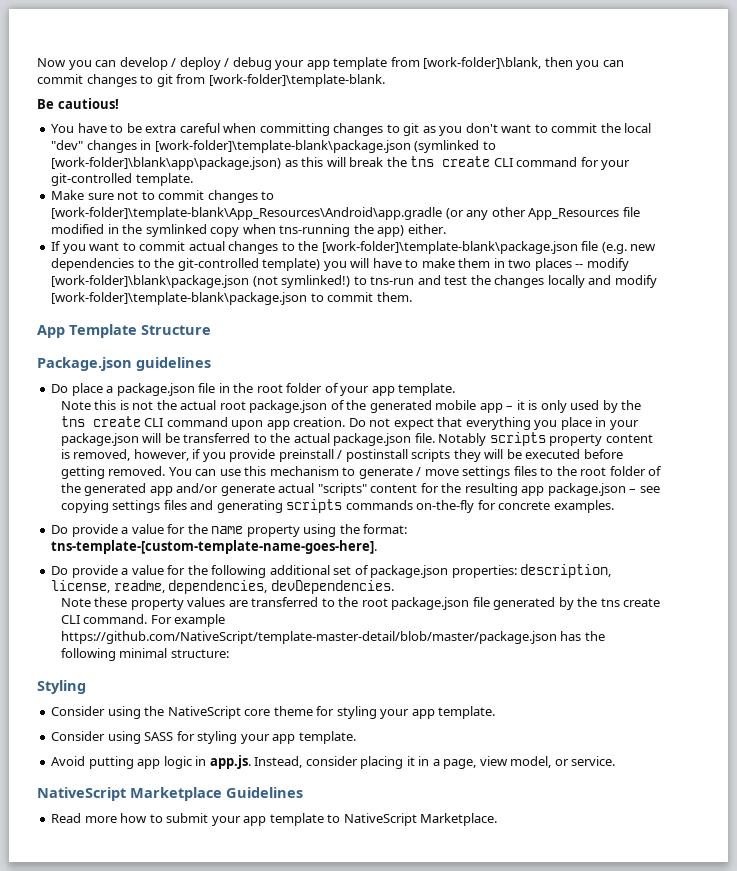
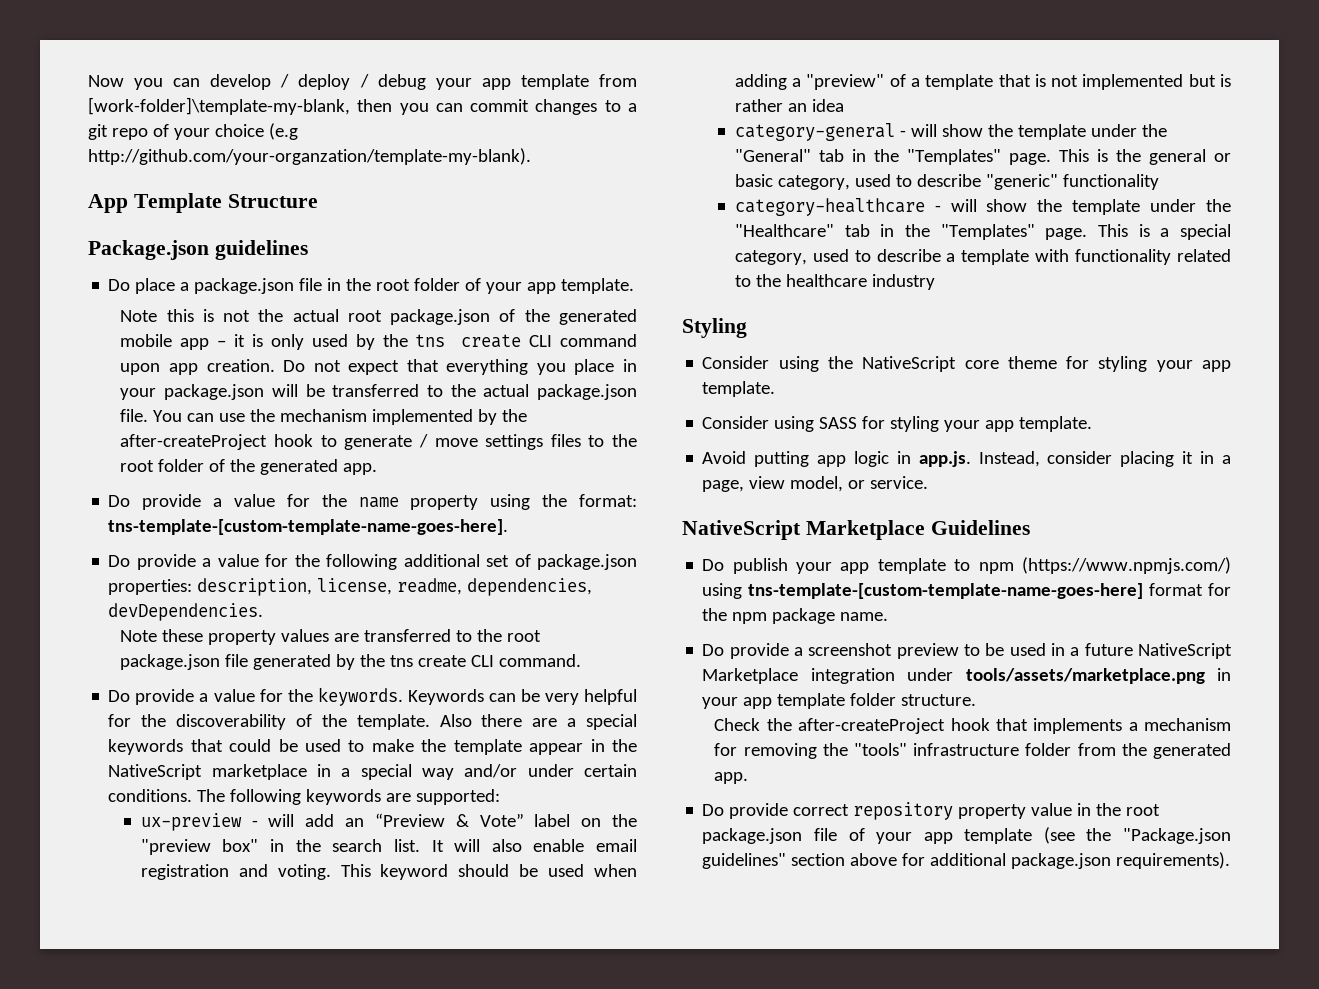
- Now you can develop / deploy / debug your app template from [work-folder]\blank, then you can commit changes to git from [work-folder]\template-blank.
- Be cautious!
- You have to be extra careful when committing changes to git as you don't want to commit the local "dev" changes in [work-folder]\template-blank\package.json (symlinked to [work-folder]\blank\app\package.json) as this will break the tns create CLI command for your git-controlled template.
- Make sure not to commit changes to [work-folder]\template-blank\App_Resources\Android\app.gradle (or any other App_Resources file modified in the symlinked copy when tns-running the app) either.
- If you want to commit actual changes to the [work-folder]\template-blank\package.json file (e.g. new dependencies to the git-controlled template) you will have to make them in two places -- modify [work-folder]\blank\package.json (not symlinked!) to tns-run and test the changes locally and modify [work-folder]\template-blank\package.json to commit them.
+ Now you can develop / deploy / debug your app template from [work-folder]\template-my-blank, then you can commit changes to a git repo of your choice (e.g http://github.com/your-organzation/template-my-blank).
- Notably scripts property content is removed, however, if you provide preinstall / postinstall scripts they will be executed before getting removed. You can use this mechanism to generate / move settings files to the root folder of the generated app and/or generate actual "scripts" content for the resulting app package.json – see copying settings files and generating scripts commands on-the-fly for concrete examples.
+ You can use the mechanism implemented by the after-createProject hook to generate / move settings files to the root folder of the generated app.
- Note these property values are transferred to the root package.json file generated by the tns create CLI command. For example https://github.com/NativeScript/template-master-detail/blob/master/package.json has the following minimal structure:
+ Note these property values are transferred to the root package.json file generated by the tns create CLI command.
+ Do provide a value for the keywords. Keywords can be very helpful for the discoverability of the template. Also there are a special keywords that could be used to make the template appear in the NativeScript marketplace in a special way and/or under certain conditions. The following keywords are supported:
+ ux-preview - will add an “Preview & Vote” label on the "preview box" in the search list. It will also enable email registration and voting. This keyword should be used when adding a "preview" of a template that is not implemented but is rather an idea
+ category-general - will show the template under the "General" tab in the "Templates" page. This is the general or basic category, used to describe "generic" functionality
+ category-healthcare - will show the template under the "Healthcare" tab in the "Templates" page. This is a special category, used to describe a template with functionality related to the healthcare industry
- Read more how to submit your app template to NativeScript Marketplace.
+ Do publish your app template to npm (https://www.npmjs.com/) using tns-template-[custom-template-name-goes-here] format for the npm package name.
+ Do provide a screenshot preview to be used in a future NativeScript Marketplace integration under tools/assets/marketplace.png in your app template folder structure.
+ Check the after-createProject hook that implements a mechanism for removing the "tools" infrastructure folder from the generated app.
+ Do provide correct repository property value in the root package.json file of your app template (see the "Package.json guidelines" section above for additional package.json requirements).

